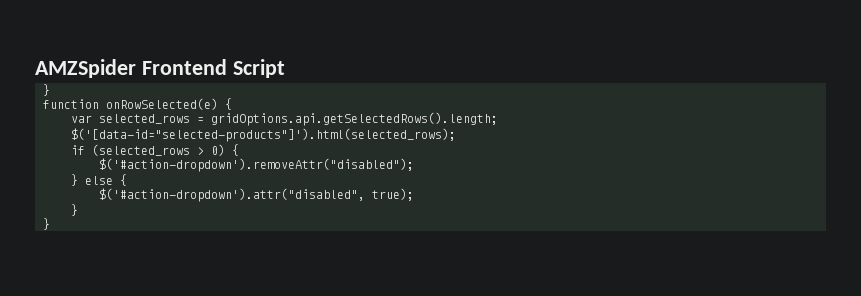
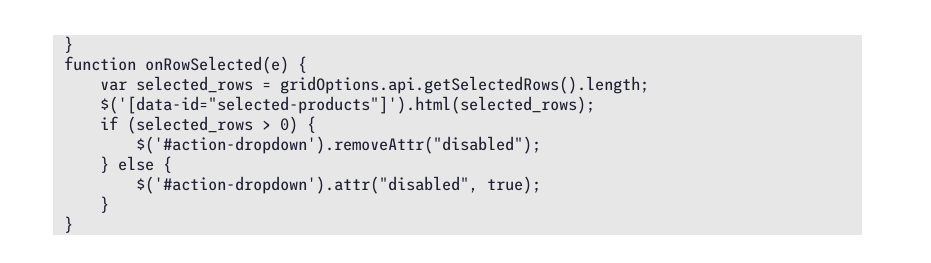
- AMZSpider Frontend Script

